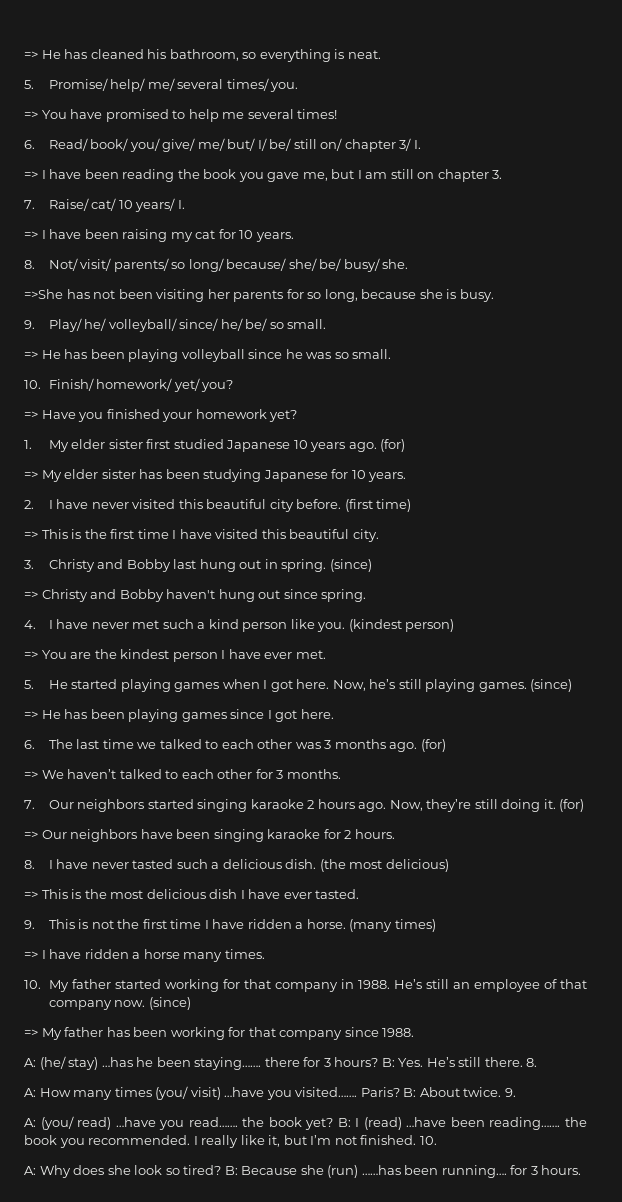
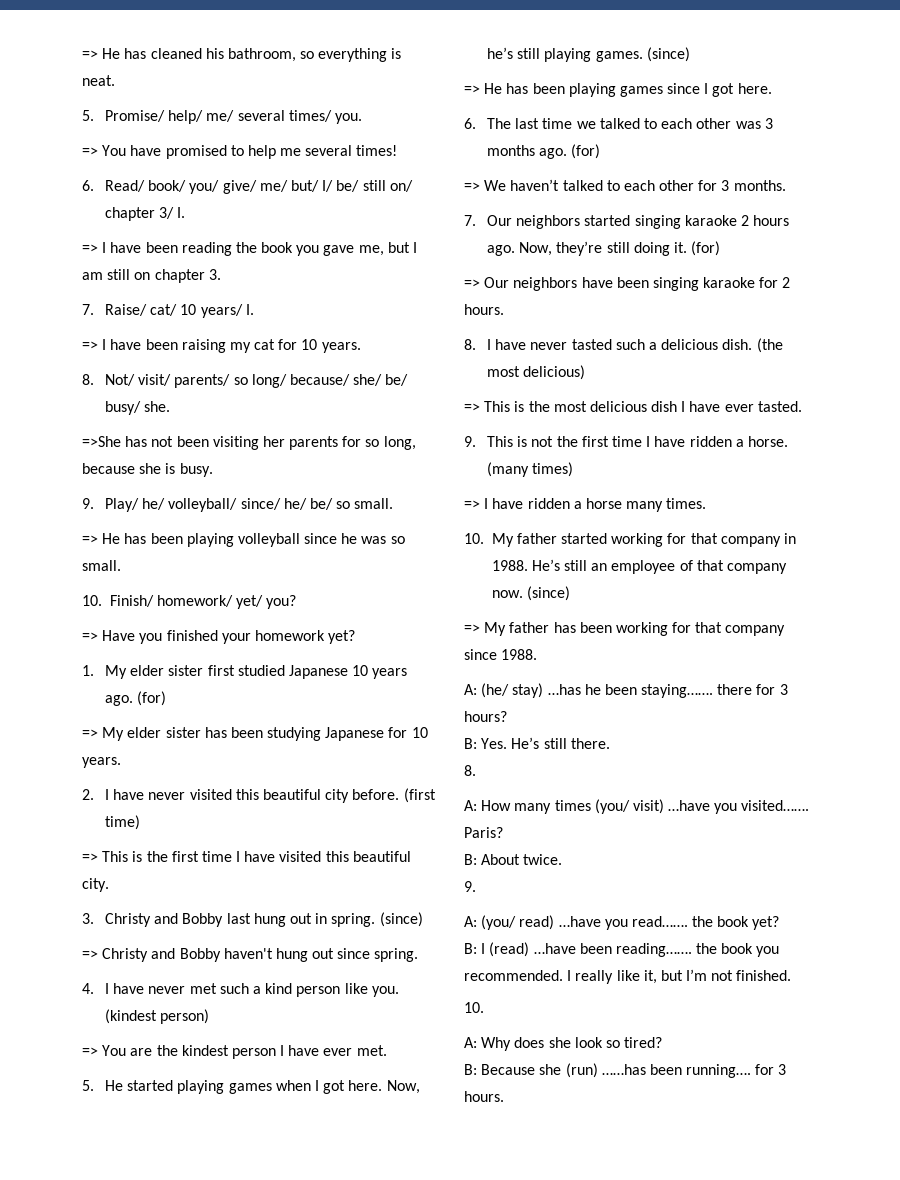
- A: (he/ stay) …has he been staying……. there for 3 hours? B: Yes. He’s still there. 8.
+ A: (he/ stay) …has he been staying……. there for 3 hours?
+ B: Yes. He’s still there.
+ 8.
- Paris? B: About twice. 9.
+ Paris?
+ B: About twice.
+ 9.
- A: (you/ read) …have you read……. the book yet? B: I (read) …have been reading……. the book you recommended.
+ A: (you/ read) …have you read……. the book yet?
+ B: I (read) …have been reading……. the book you recommended.
- I really like it, but I’m not finished. 10.
+ I really like it, but I’m not finished.
+ 10.
- A: Why does she look so tired? B: Because she (run) ……has been running…. for 3 hours.
+ A: Why does she look so tired?
+ B: Because she (run) ……has been running…. for 3 hours.

